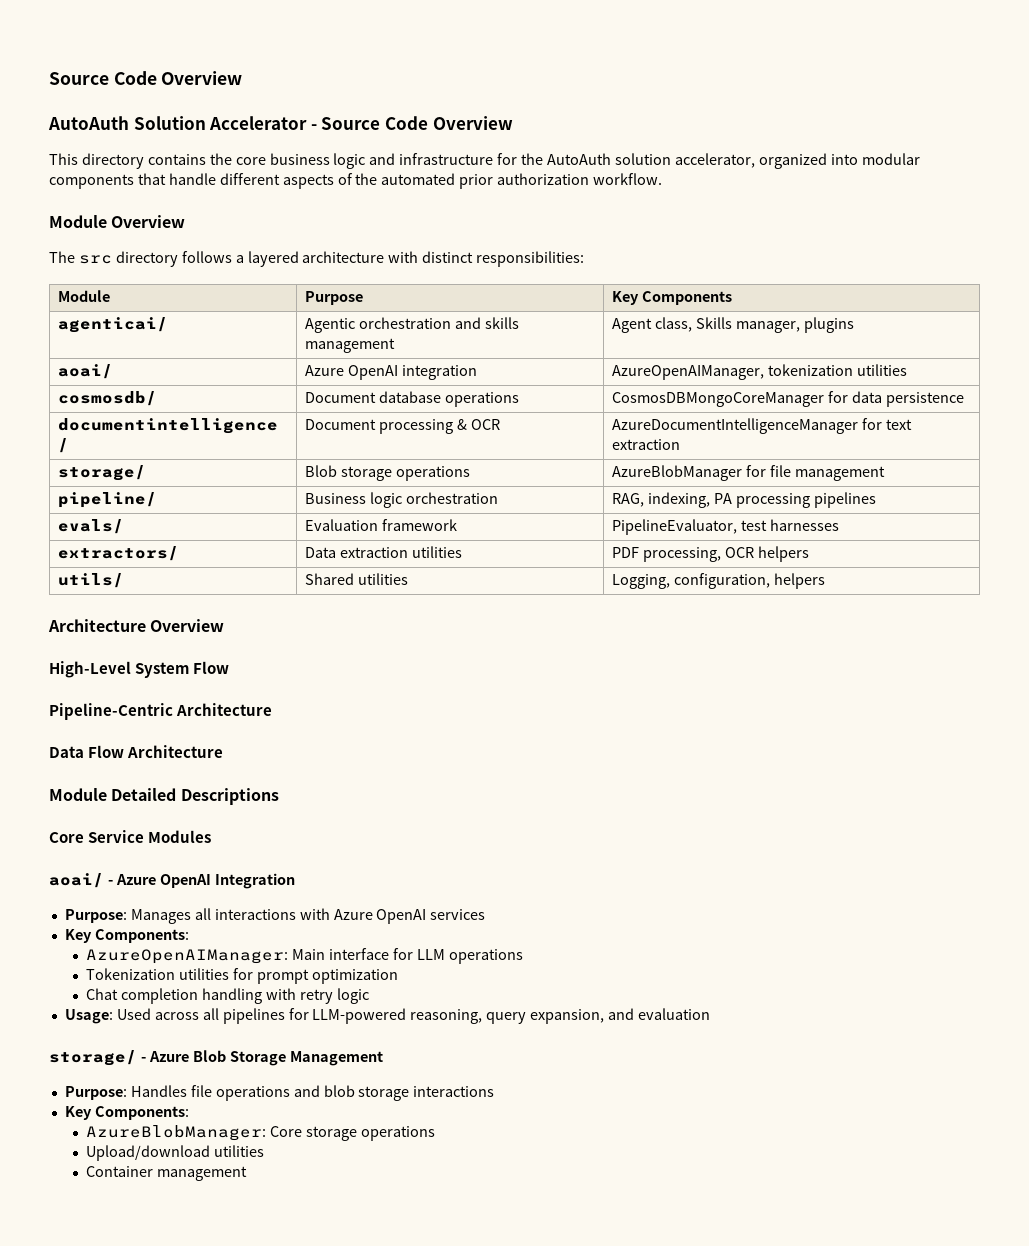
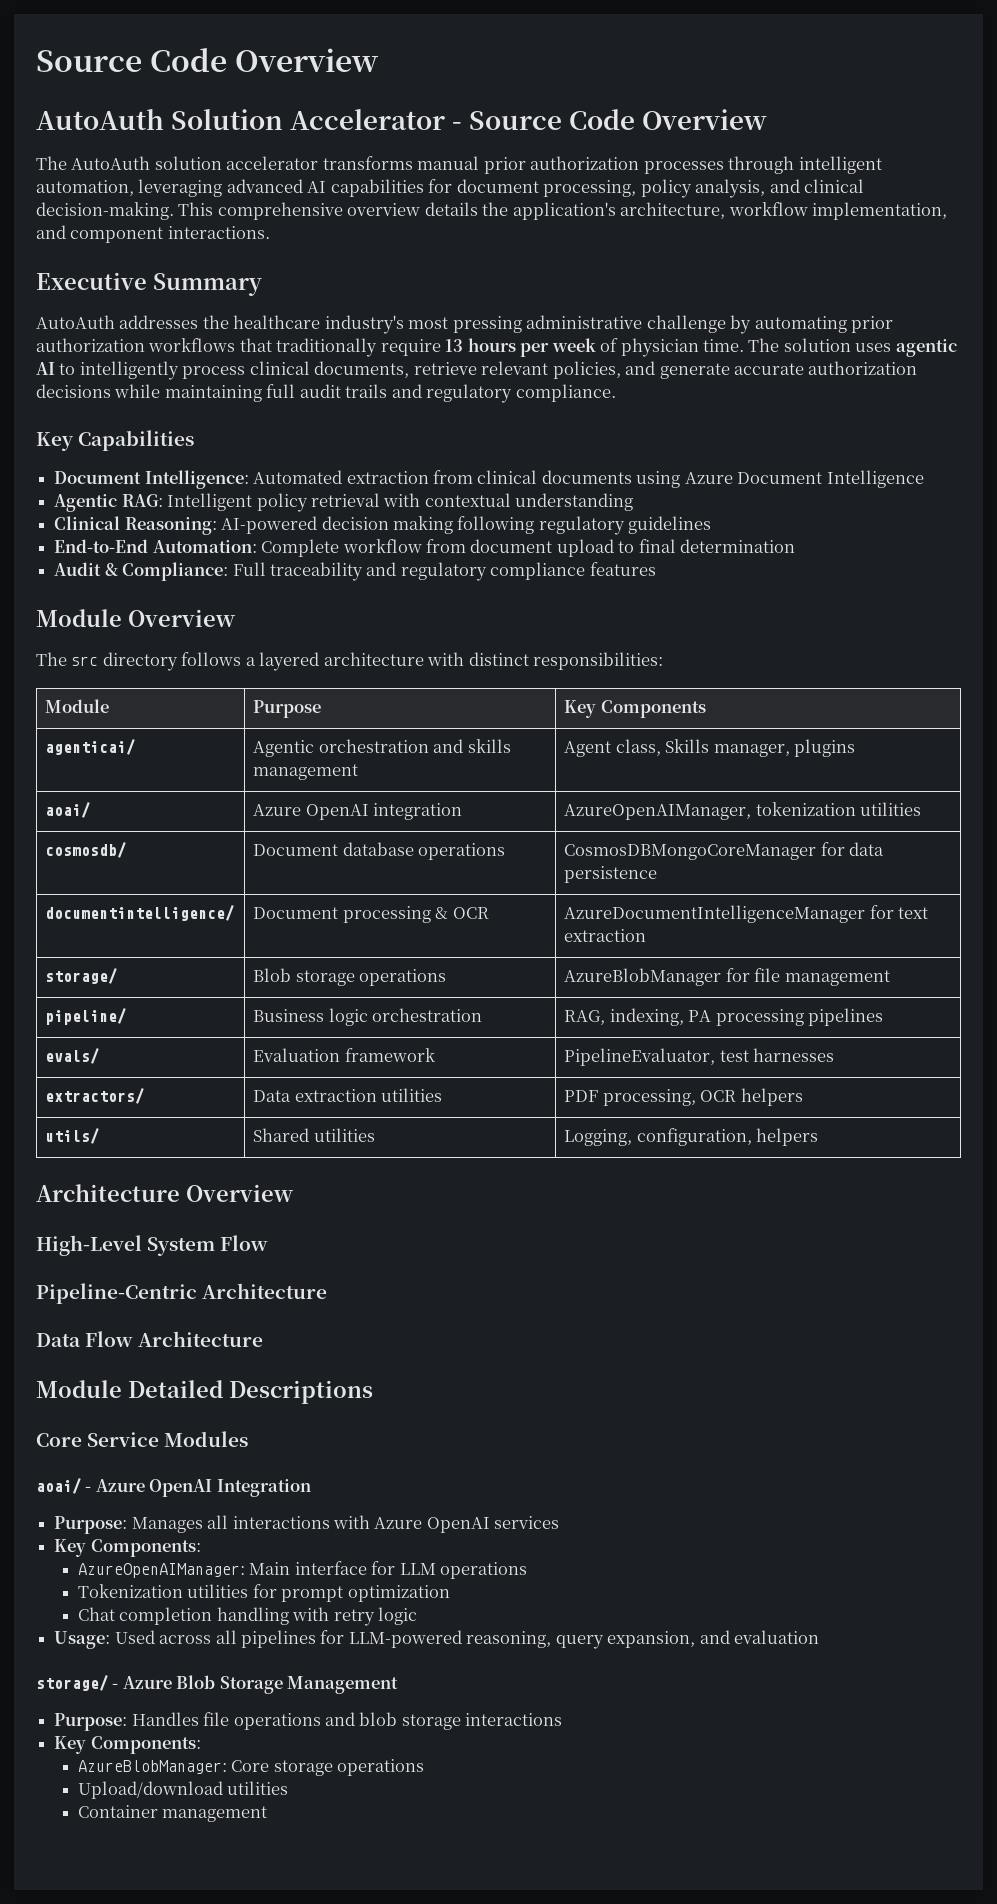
- This directory contains the core business logic and infrastructure for the AutoAuth solution accelerator, organized into modular components that handle different aspects of the automated prior authorization workflow.
+ The AutoAuth solution accelerator transforms manual prior authorization processes through intelligent automation, leveraging advanced AI capabilities for document processing, policy analysis, and clinical decision-making. This comprehensive overview details the application's architecture, workflow implementation, and component interactions.
+ Executive Summary
+ AutoAuth addresses the healthcare industry's most pressing administrative challenge by automating prior authorization workflows that traditionally require 13 hours per week of physician time. The solution uses agentic AI to intelligently process clinical documents, retrieve relevant policies, and generate accurate authorization decisions while maintaining full audit trails and regulatory compliance.
+ Key Capabilities
+ Document Intelligence: Automated extraction from clinical documents using Azure Document Intelligence
+ Agentic RAG: Intelligent policy retrieval with contextual understanding
+ Clinical Reasoning: AI-powered decision making following regulatory guidelines
+ End-to-End Automation: Complete workflow from document upload to final determination
+ Audit & Compliance: Full traceability and regulatory compliance features

